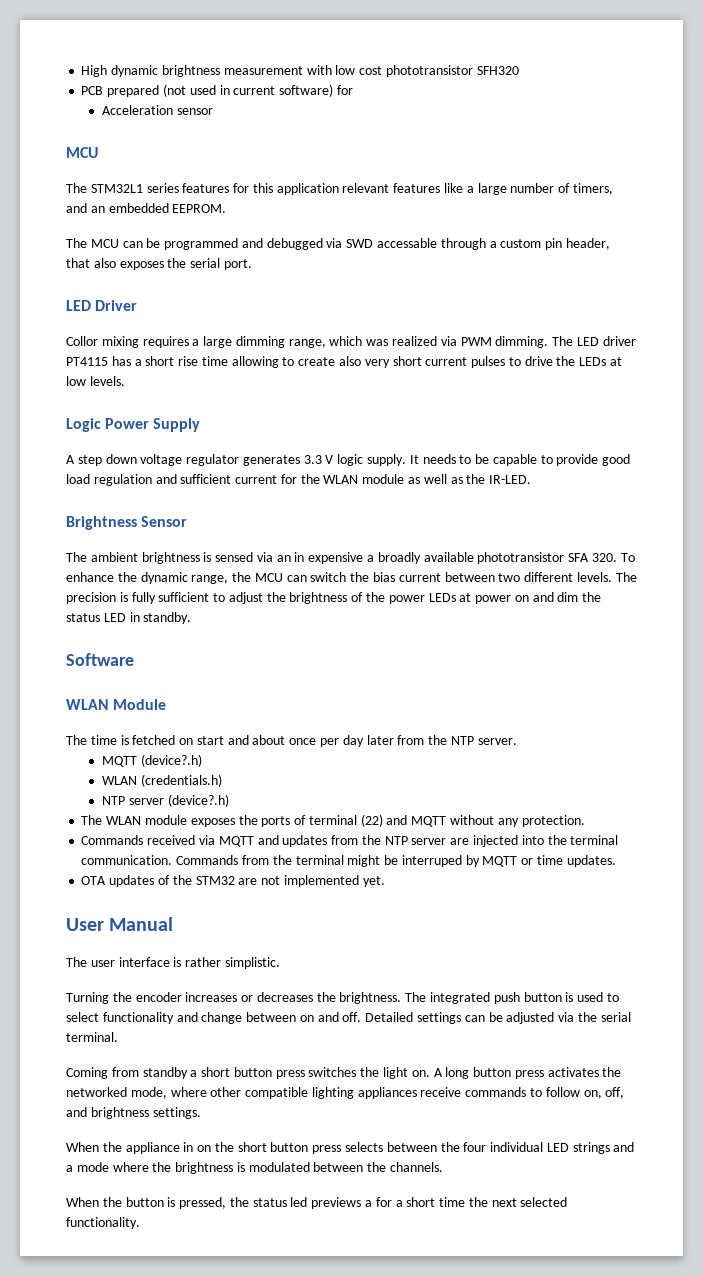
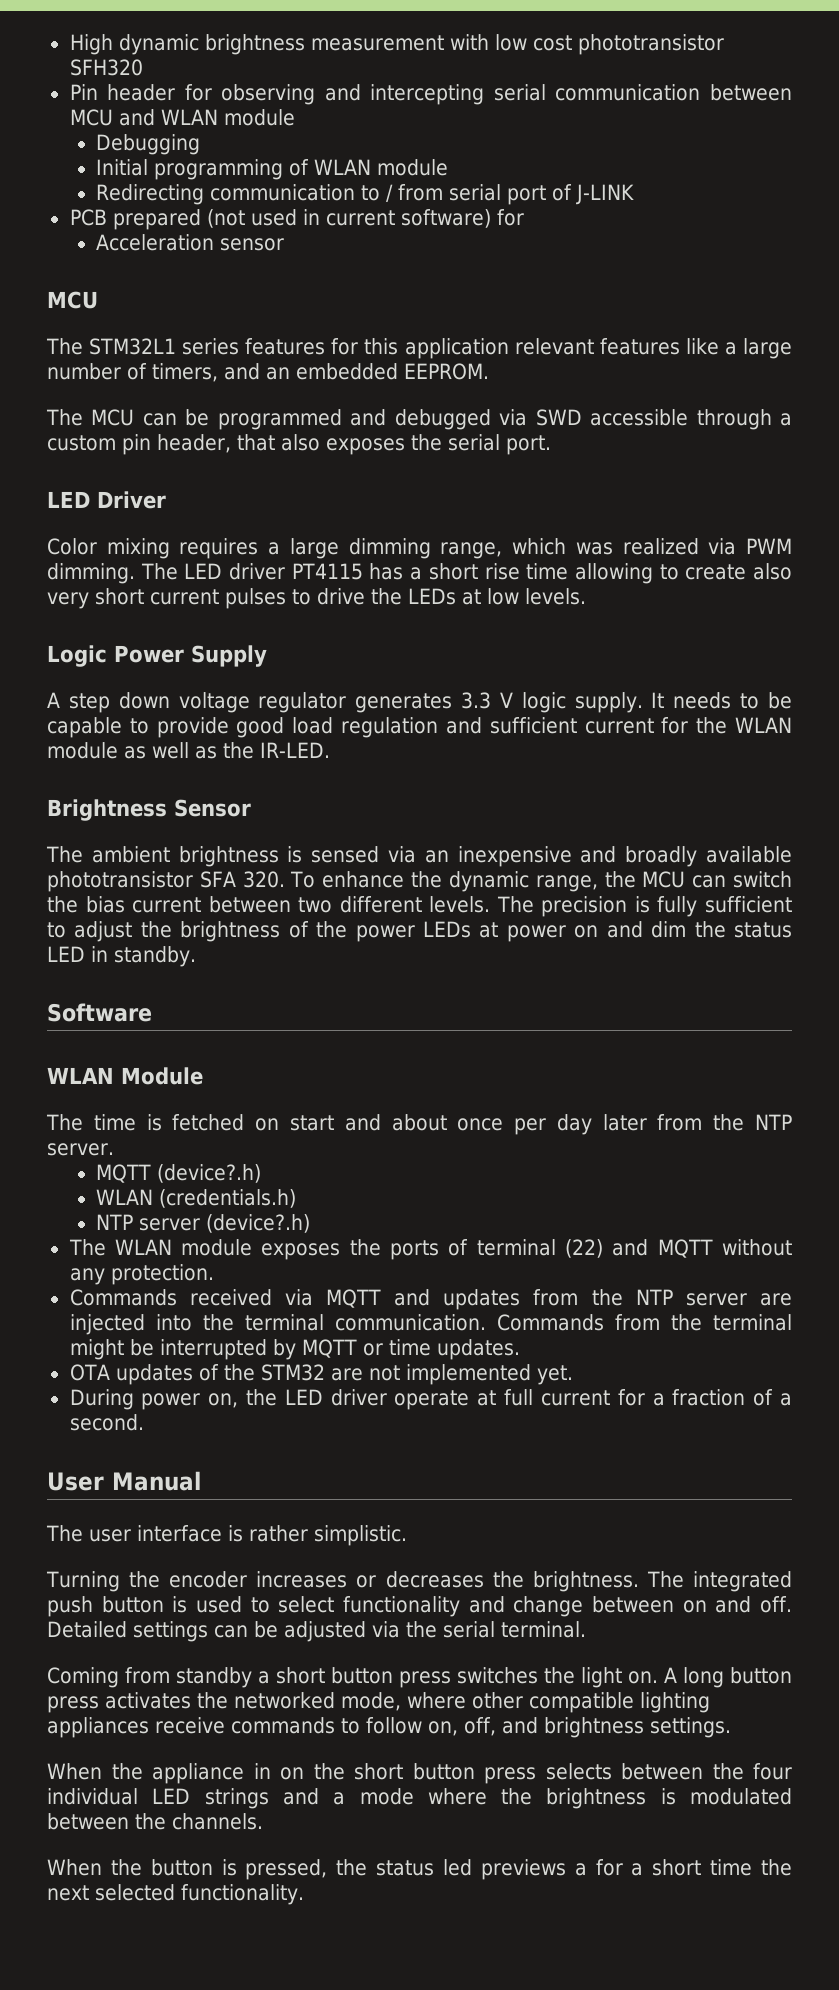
+ Pin header for observing and intercepting serial communication between MCU and WLAN module
+ Debugging
+ Initial programming of WLAN module
+ Redirecting communication to / from serial port of J-LINK
- The MCU can be programmed and debugged via SWD accessable through a custom pin header, that also exposes the serial port.
+ The MCU can be programmed and debugged via SWD accessible through a custom pin header, that also exposes the serial port.
- Collor mixing requires a large dimming range, which was realized via PWM dimming.
+ Color mixing requires a large dimming range, which was realized via PWM dimming.
- The ambient brightness is sensed via an in expensive a broadly available phototransistor SFA 320. To enhance the dynamic range, the MCU can switch the bias current between two different levels.
+ The ambient brightness is sensed via an inexpensive and broadly available phototransistor SFA 320. To enhance the dynamic range, the MCU can switch the bias current between two different levels.
- Commands from the terminal might be interruped by MQTT or time updates.
+ Commands from the terminal might be interrupted by MQTT or time updates.
+ During power on, the LED driver operate at full current for a fraction of a second.

